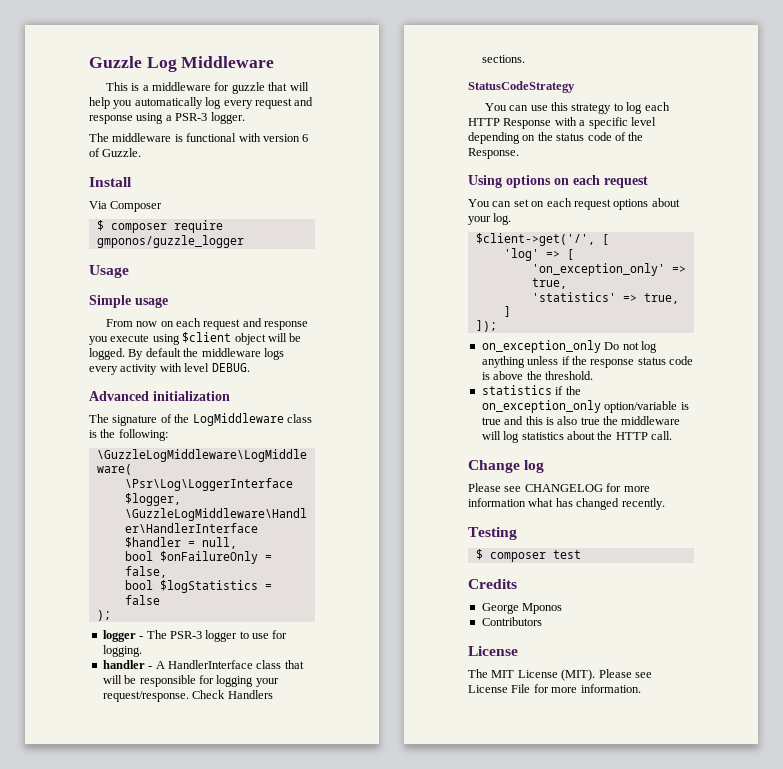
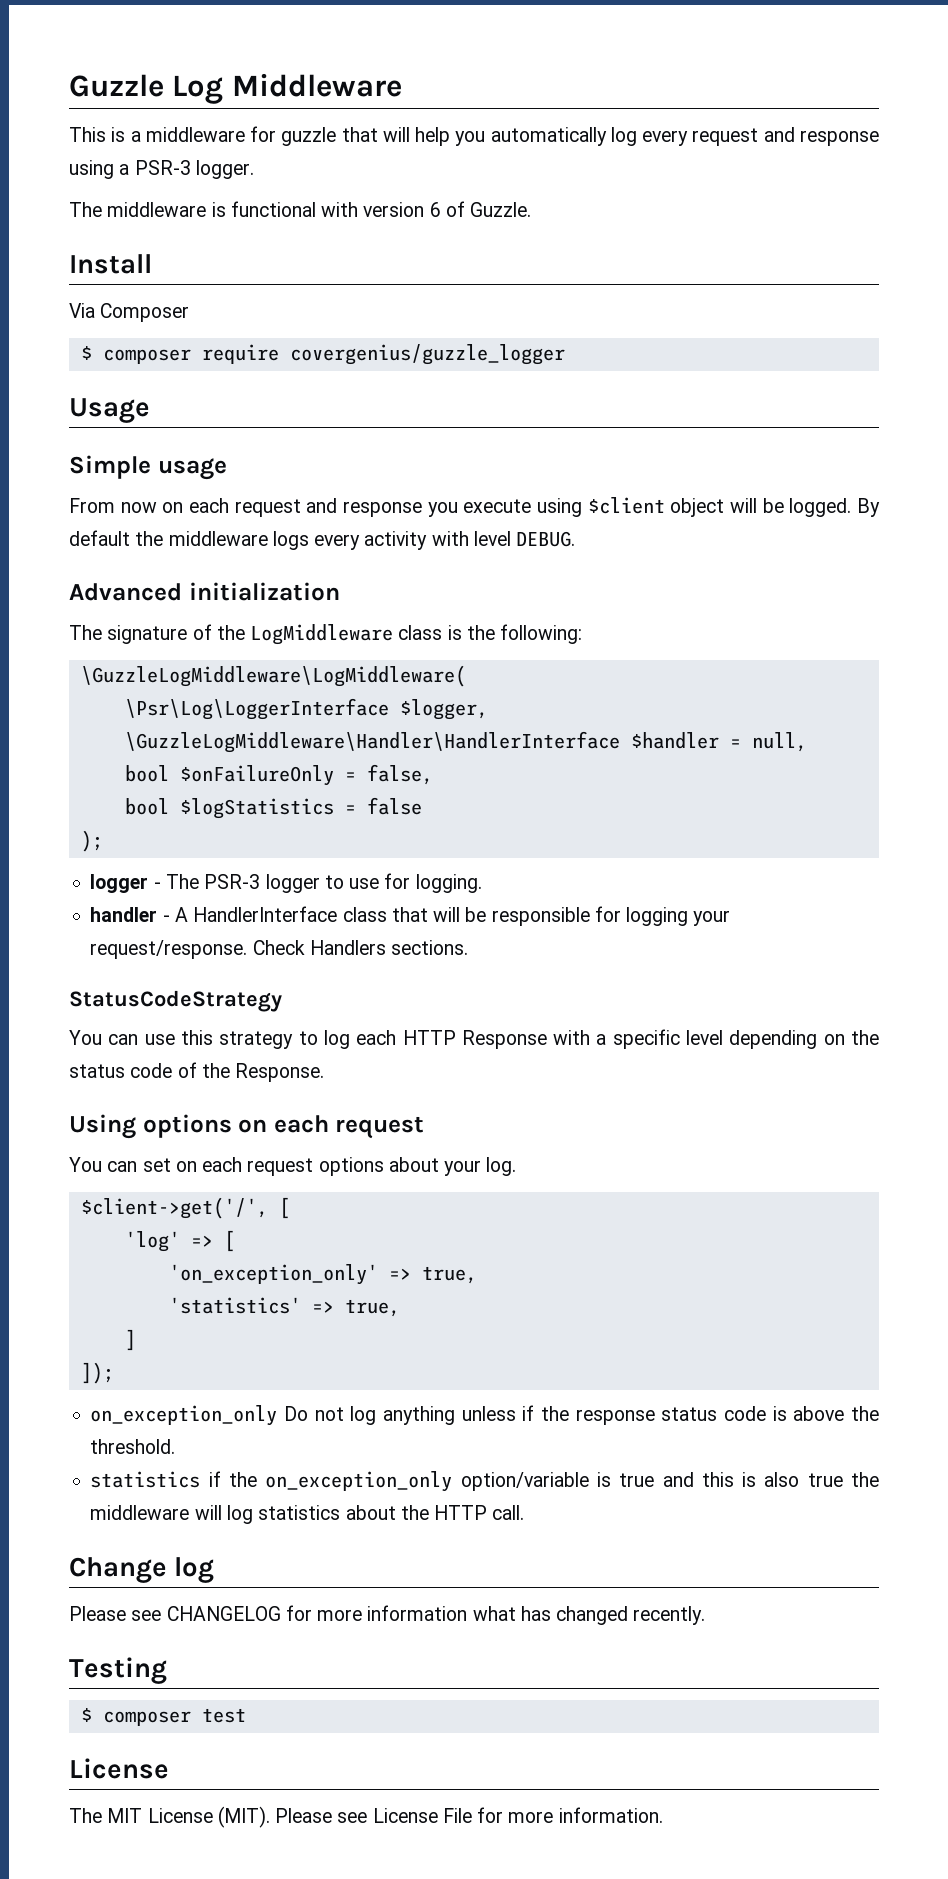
- $ composer require gmponos/guzzle_logger
+ $ composer require covergenius/guzzle_logger
- Credits
- George Mponos
- Contributors

